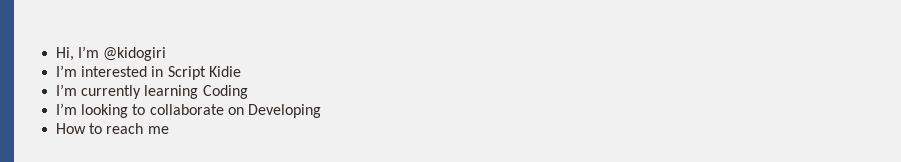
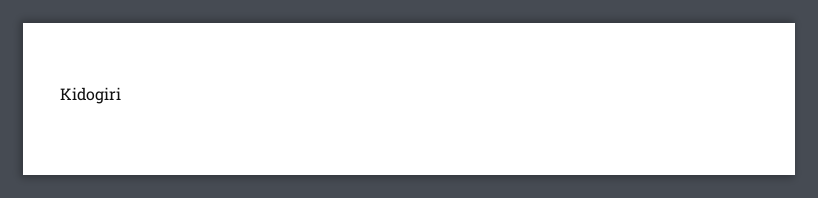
- Hi, I’m @kidogiri
- I’m interested in Script Kidie
- I’m currently learning Coding
- I’m looking to collaborate on Developing
- How to reach me
+ Kidogiri

